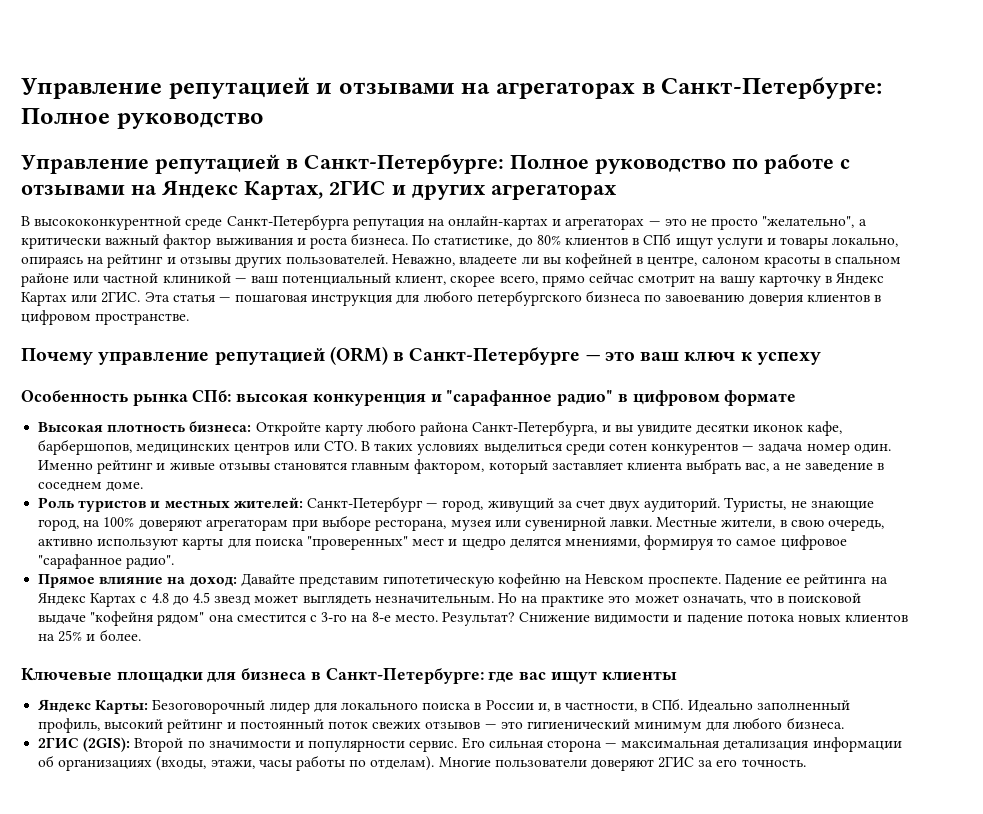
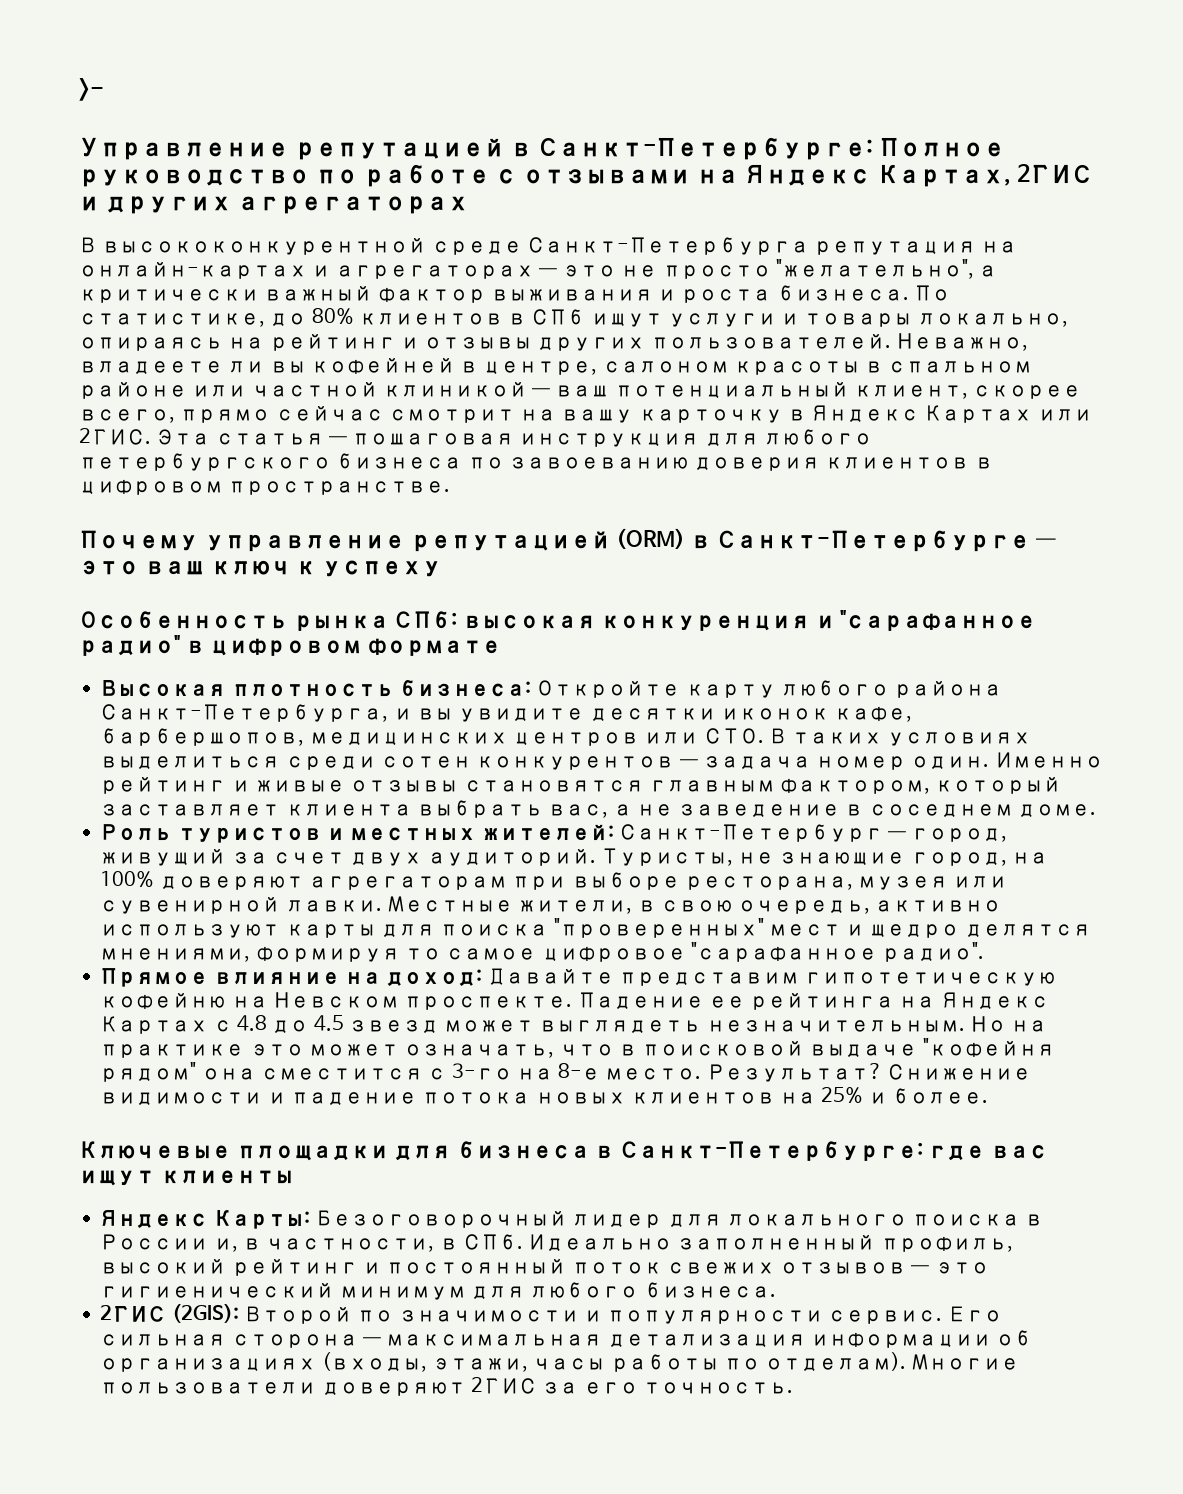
- Управление репутацией и отзывами на агрегаторах в Санкт-Петербурге: Полное руководство
+ >-

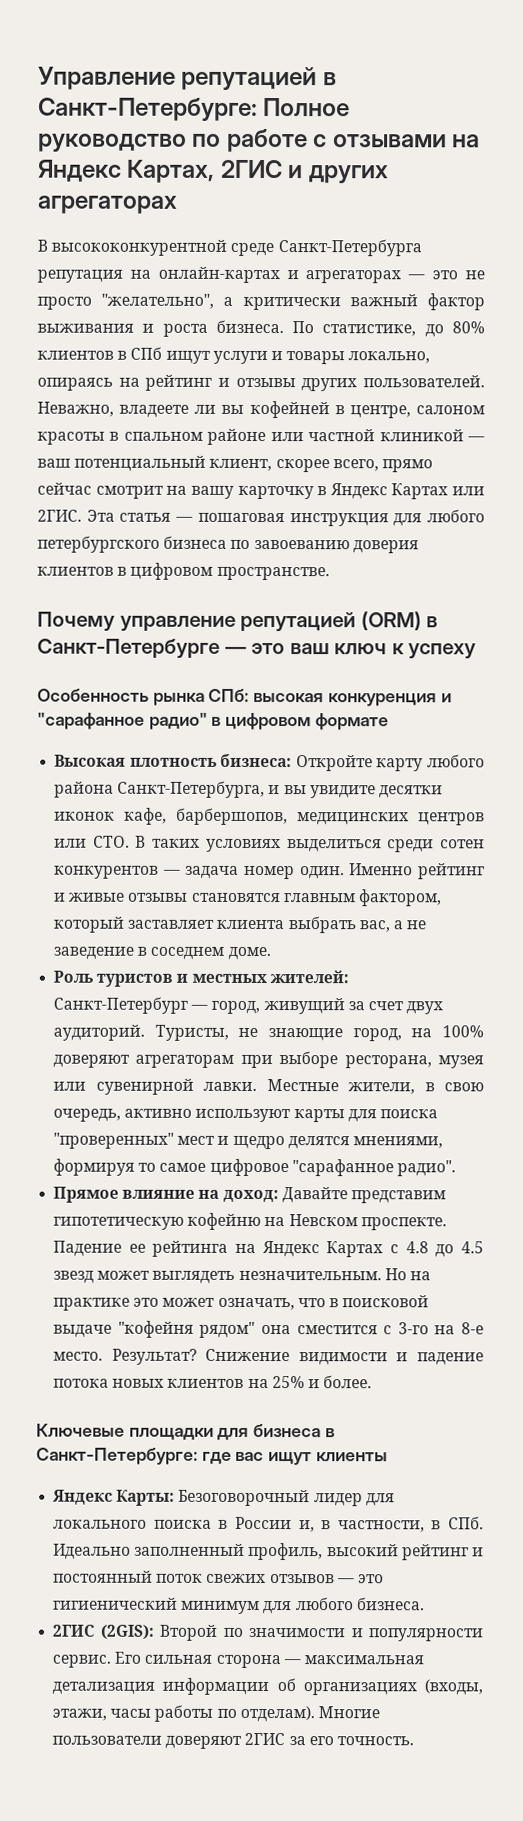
- >-

